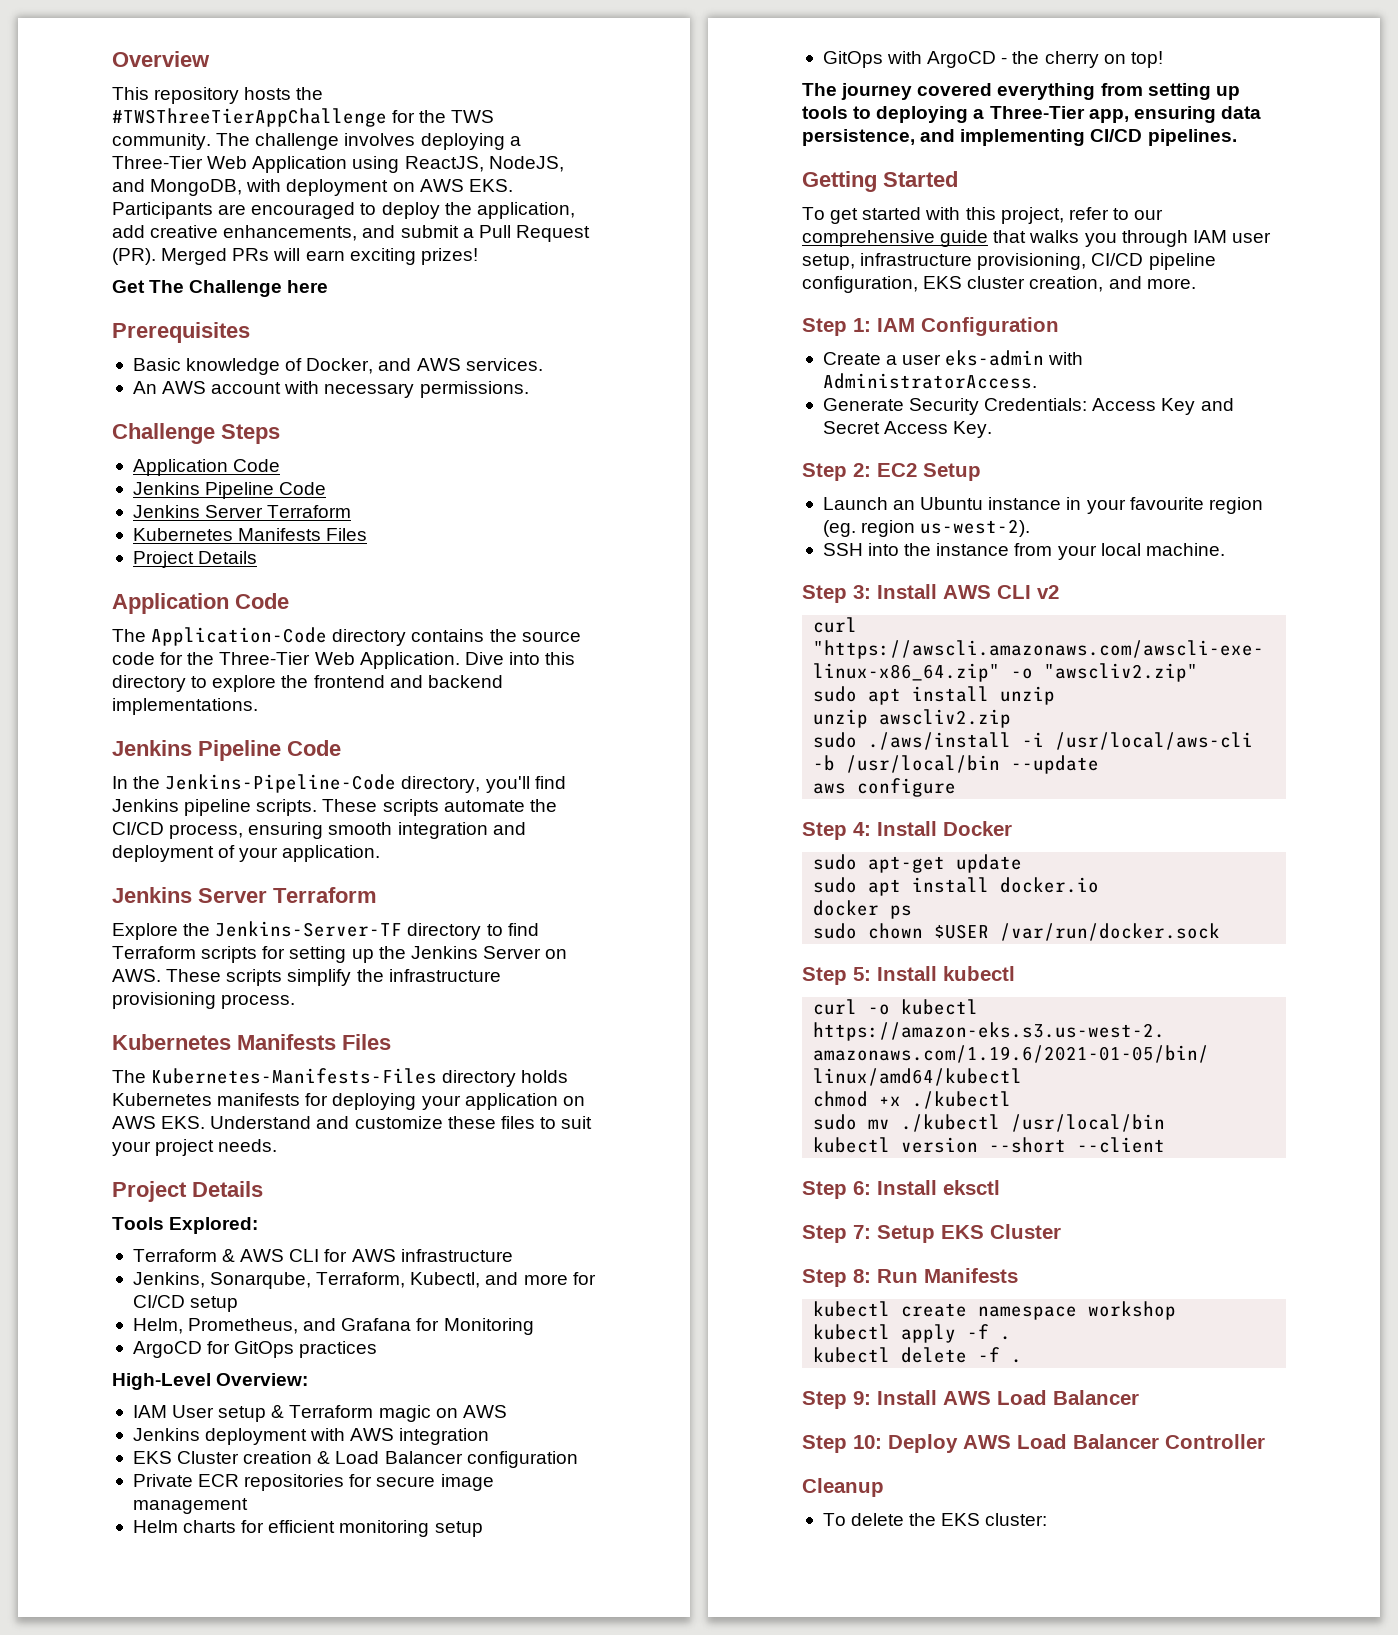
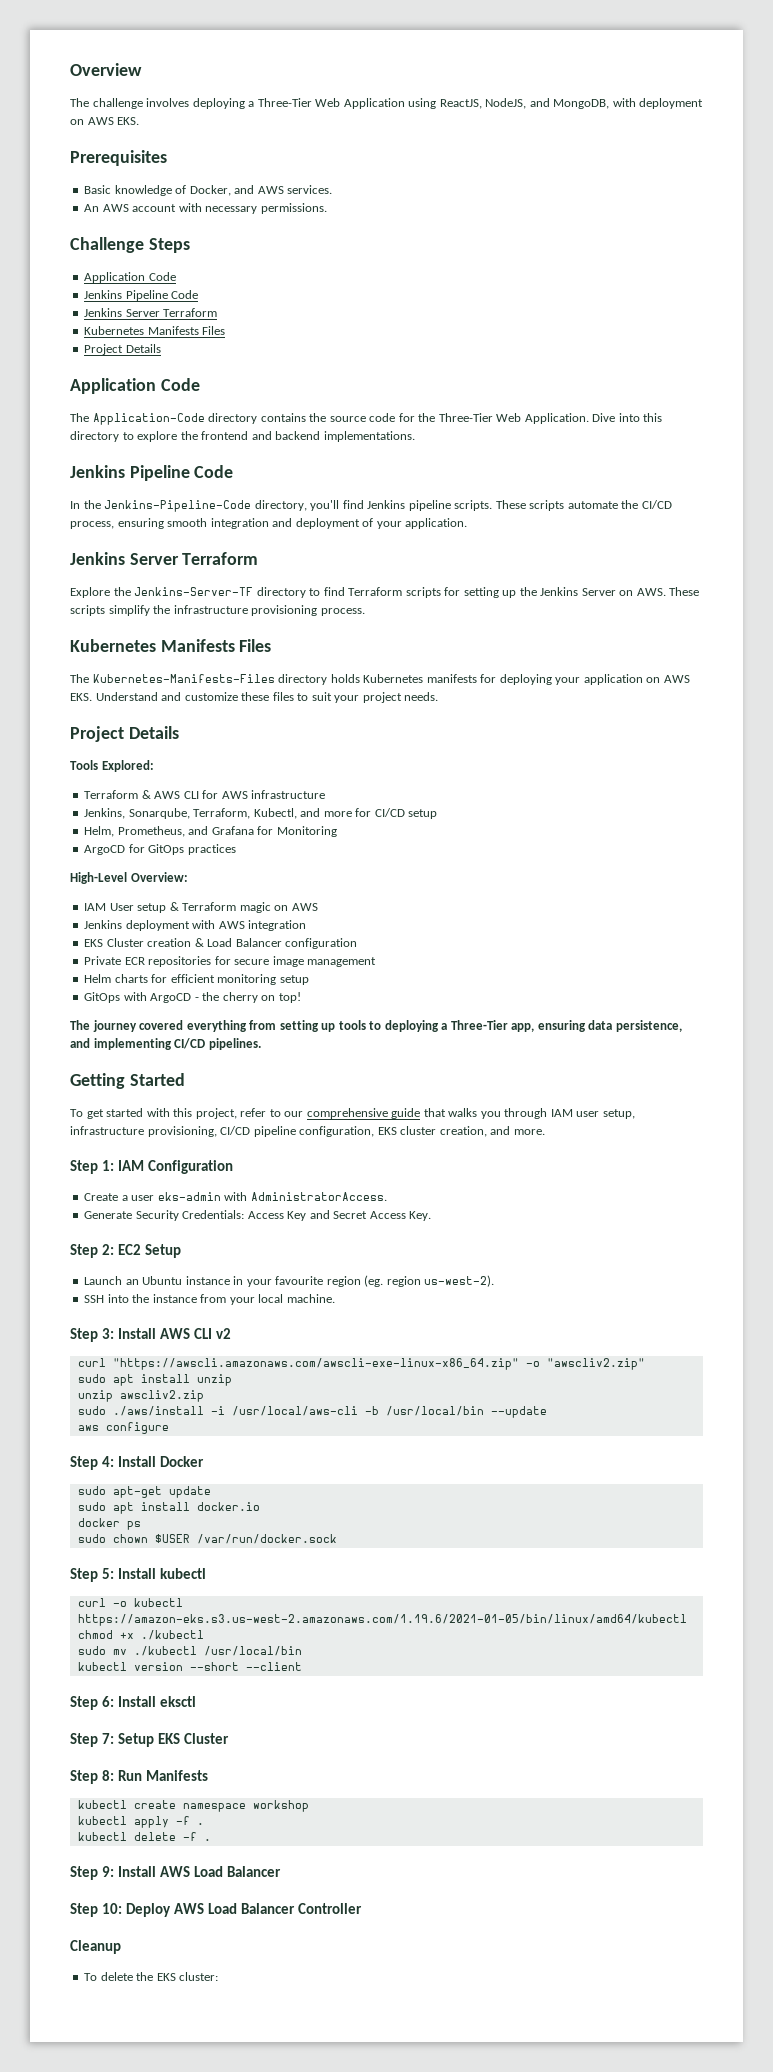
- This repository hosts the #TWSThreeTierAppChallenge for the TWS community. The challenge involves deploying a Three-Tier Web Application using ReactJS, NodeJS, and MongoDB, with deployment on AWS EKS. Participants are encouraged to deploy the application, add creative enhancements, and submit a Pull Request (PR). Merged PRs will earn exciting prizes!
- Get The Challenge here
+ The challenge involves deploying a Three-Tier Web Application using ReactJS, NodeJS, and MongoDB, with deployment on AWS EKS.

